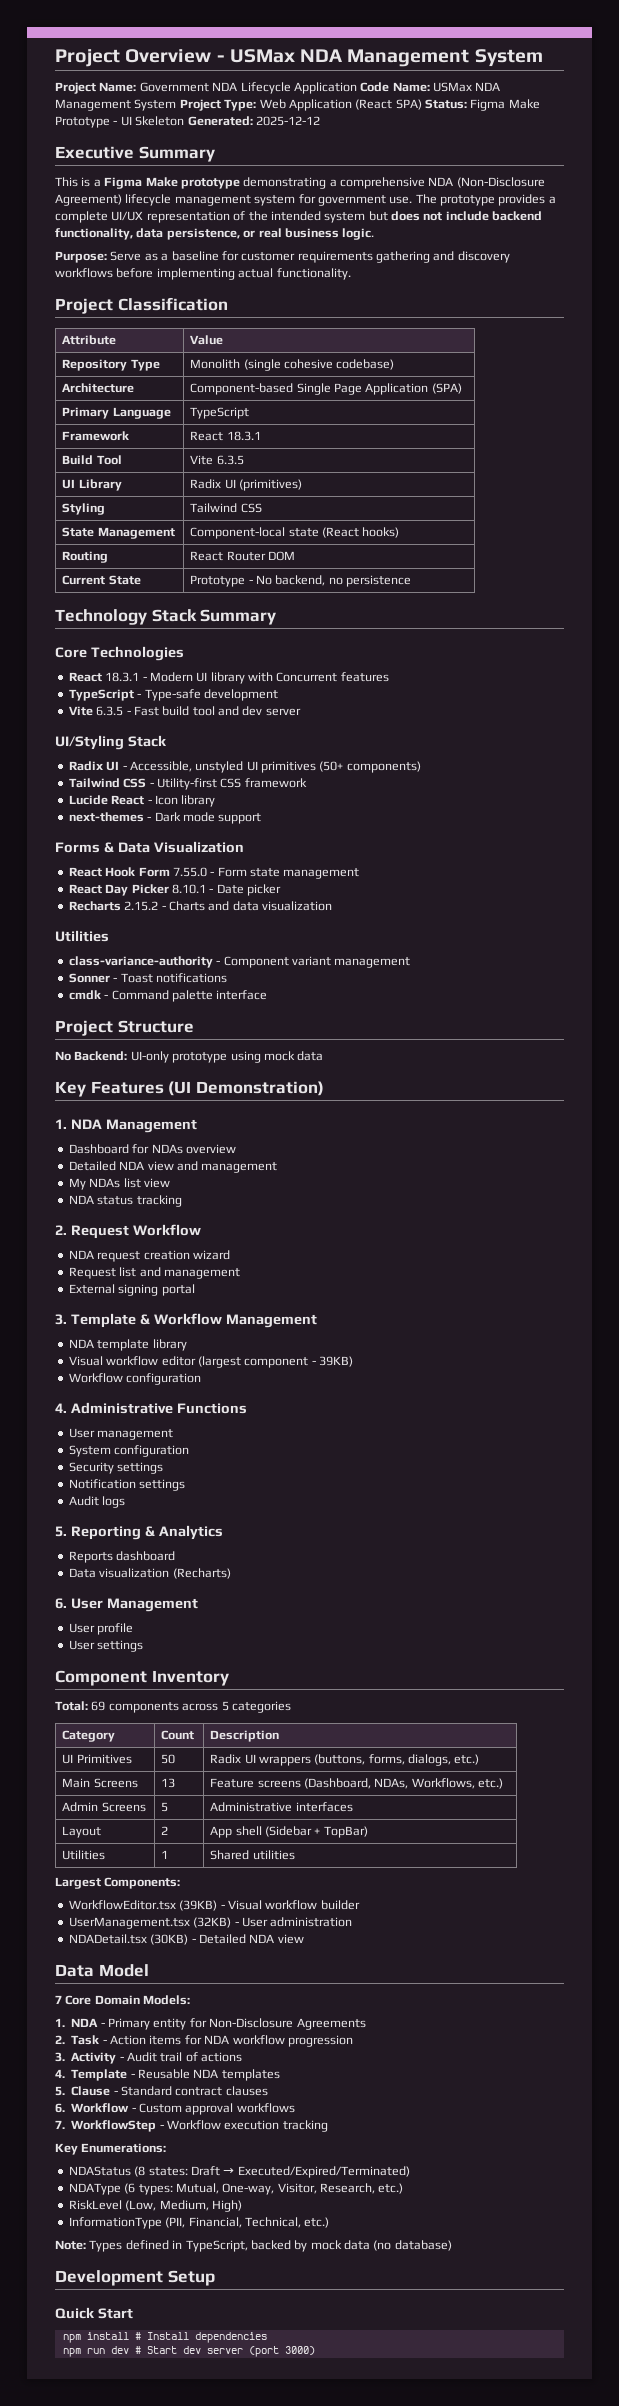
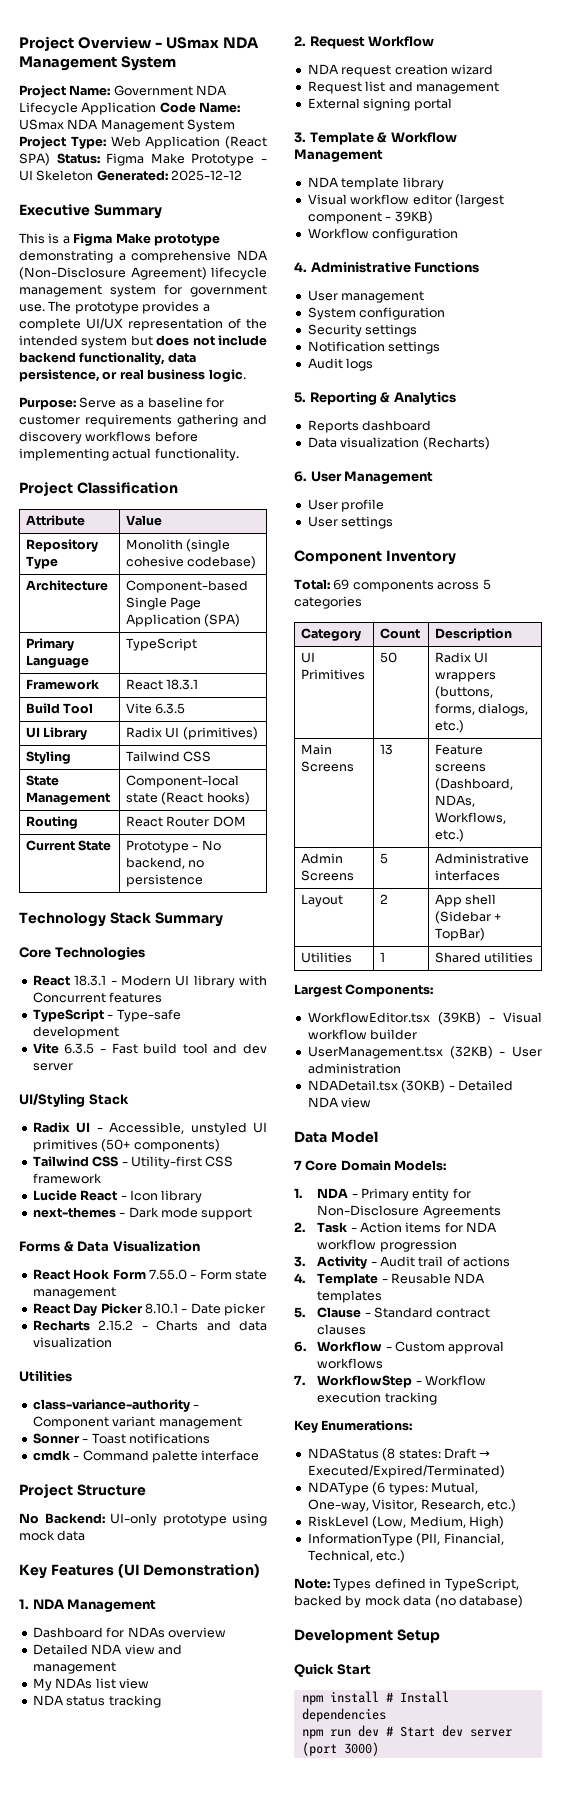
- Project Overview - USMax NDA Management System
+ Project Overview - USmax NDA Management System
- Project Name: Government NDA Lifecycle Application Code Name: USMax NDA Management System Project Type: Web Application (React SPA) Status: Figma Make Prototype - UI Skeleton Generated: 2025-12-12
+ Project Name: Government NDA Lifecycle Application Code Name: USmax NDA Management System Project Type: Web Application (React SPA) Status: Figma Make Prototype - UI Skeleton Generated: 2025-12-12

